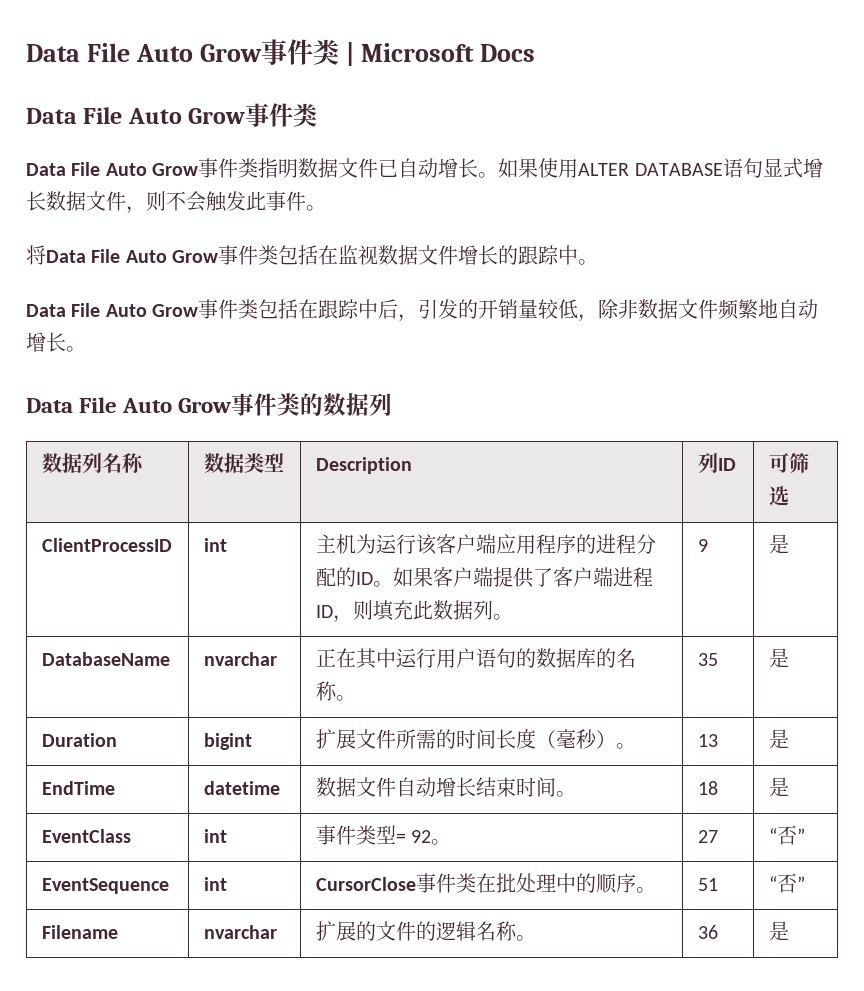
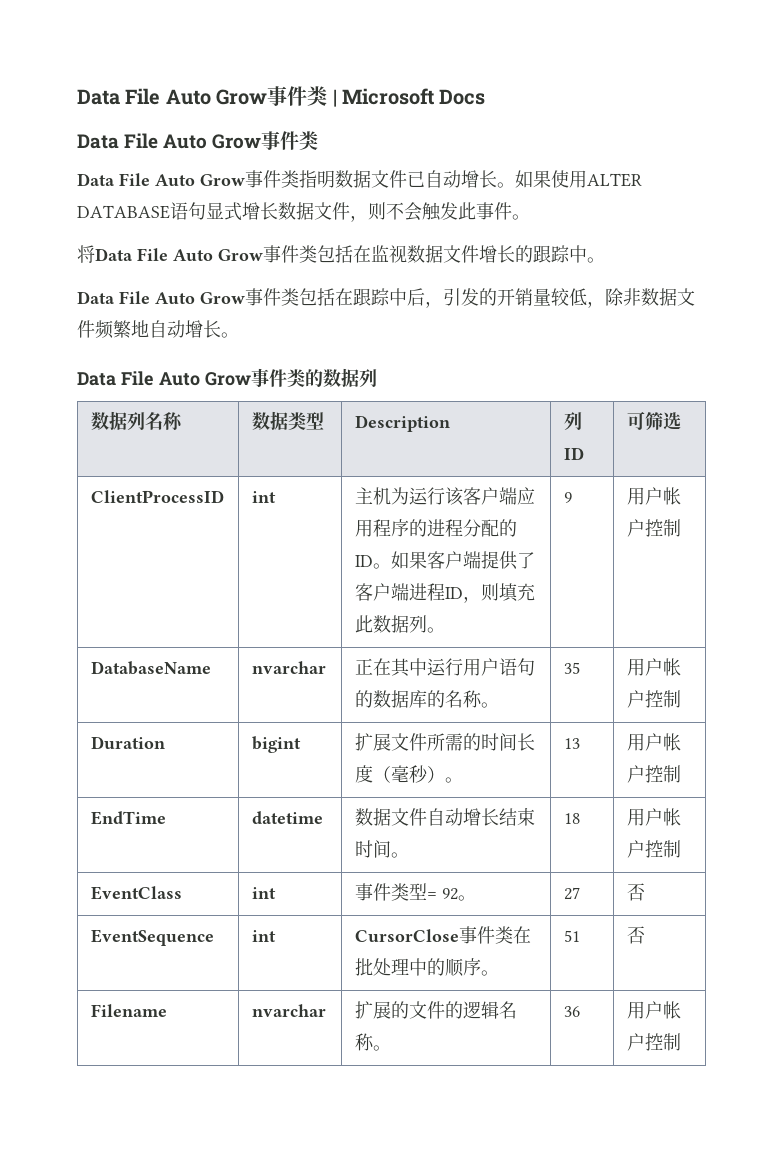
- ClientProcessID | int | 主机为运行该客户端应用程序的进程分配的ID。如果客户端提供了客户端进程ID，则填充此数据列。 | 9 | 是
+ ClientProcessID | int | 主机为运行该客户端应用程序的进程分配的ID。如果客户端提供了客户端进程ID，则填充此数据列。 | 9 | 用户帐户控制
- DatabaseName | nvarchar | 正在其中运行用户语句的数据库的名称。 | 35 | 是
+ DatabaseName | nvarchar | 正在其中运行用户语句的数据库的名称。 | 35 | 用户帐户控制
- Duration | bigint | 扩展文件所需的时间长度（毫秒）。 | 13 | 是
+ Duration | bigint | 扩展文件所需的时间长度（毫秒）。 | 13 | 用户帐户控制
- EndTime | datetime | 数据文件自动增长结束时间。 | 18 | 是
+ EndTime | datetime | 数据文件自动增长结束时间。 | 18 | 用户帐户控制
- EventClass | int | 事件类型= 92。 | 27 | “否”
+ EventClass | int | 事件类型= 92。 | 27 | 否
- EventSequence | int | CursorClose事件类在批处理中的顺序。 | 51 | “否”
+ EventSequence | int | CursorClose事件类在批处理中的顺序。 | 51 | 否
- Filename | nvarchar | 扩展的文件的逻辑名称。 | 36 | 是
+ Filename | nvarchar | 扩展的文件的逻辑名称。 | 36 | 用户帐户控制

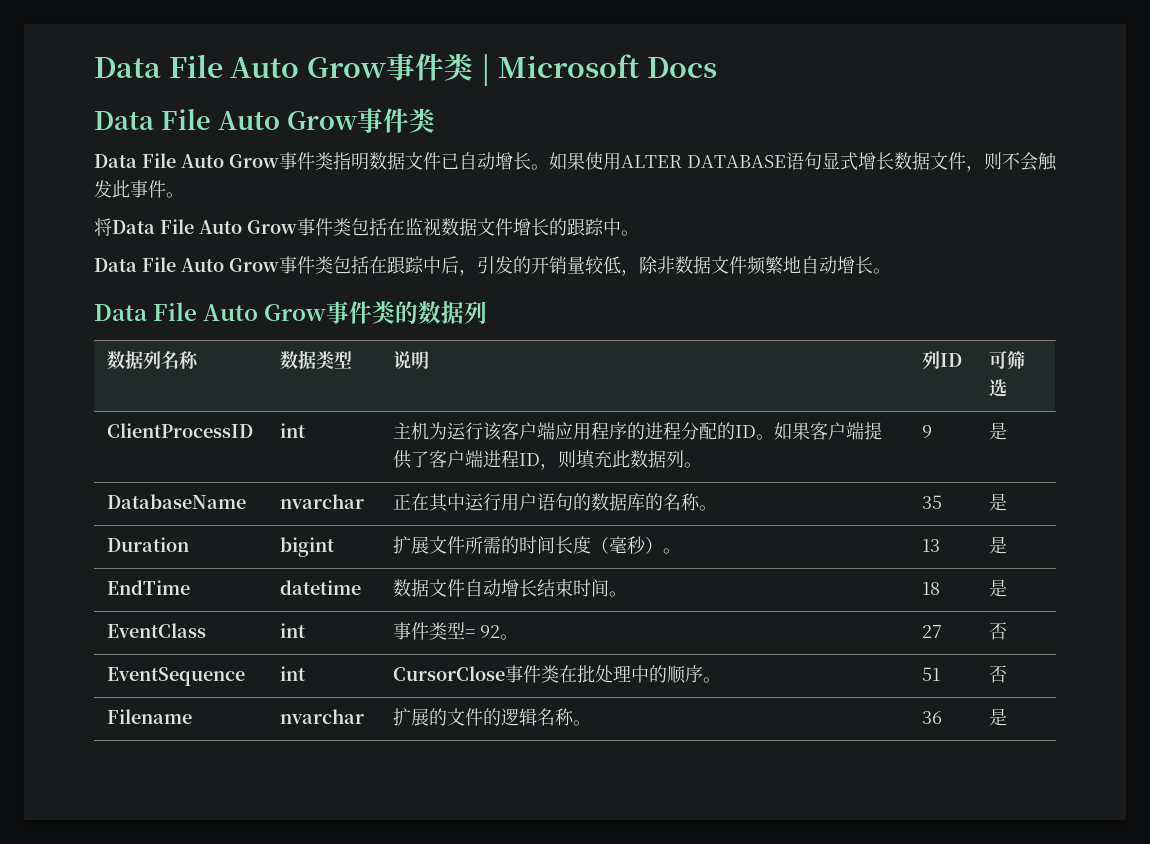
- 数据列名称 | 数据类型 | Description | 列ID | 可筛选
+ 数据列名称 | 数据类型 | 说明 | 列ID | 可筛选
- ClientProcessID | int | 主机为运行该客户端应用程序的进程分配的ID。如果客户端提供了客户端进程ID，则填充此数据列。 | 9 | 用户帐户控制
+ ClientProcessID | int | 主机为运行该客户端应用程序的进程分配的ID。如果客户端提供了客户端进程ID，则填充此数据列。 | 9 | 是
- DatabaseName | nvarchar | 正在其中运行用户语句的数据库的名称。 | 35 | 用户帐户控制
+ DatabaseName | nvarchar | 正在其中运行用户语句的数据库的名称。 | 35 | 是
- Duration | bigint | 扩展文件所需的时间长度（毫秒）。 | 13 | 用户帐户控制
+ Duration | bigint | 扩展文件所需的时间长度（毫秒）。 | 13 | 是
- EndTime | datetime | 数据文件自动增长结束时间。 | 18 | 用户帐户控制
+ EndTime | datetime | 数据文件自动增长结束时间。 | 18 | 是
- Filename | nvarchar | 扩展的文件的逻辑名称。 | 36 | 用户帐户控制
+ Filename | nvarchar | 扩展的文件的逻辑名称。 | 36 | 是

